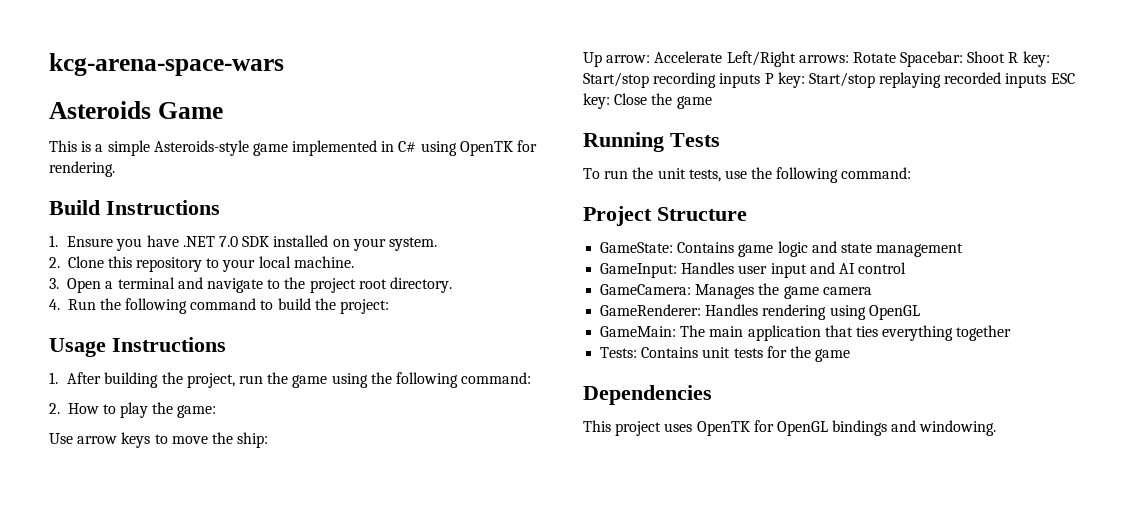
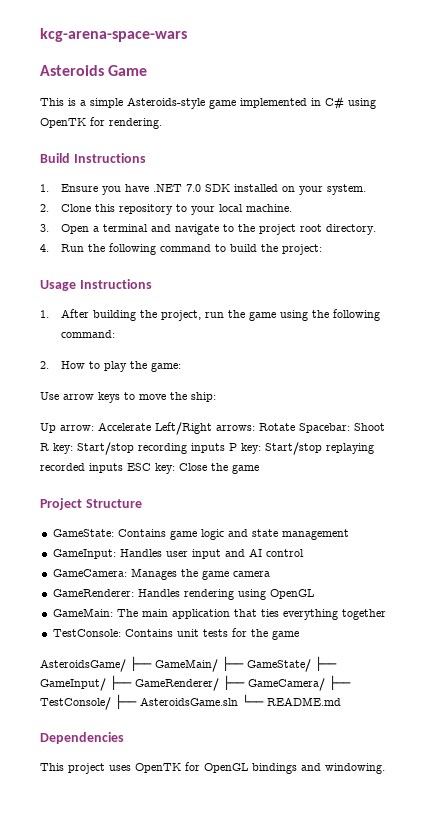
- Running Tests
- To run the unit tests, use the following command:
- Tests: Contains unit tests for the game
+ TestConsole: Contains unit tests for the game
+ AsteroidsGame/ ├── GameMain/ ├── GameState/ ├── GameInput/ ├── GameRenderer/ ├── GameCamera/ ├── TestConsole/ ├── AsteroidsGame.sln └── README.md

